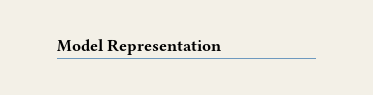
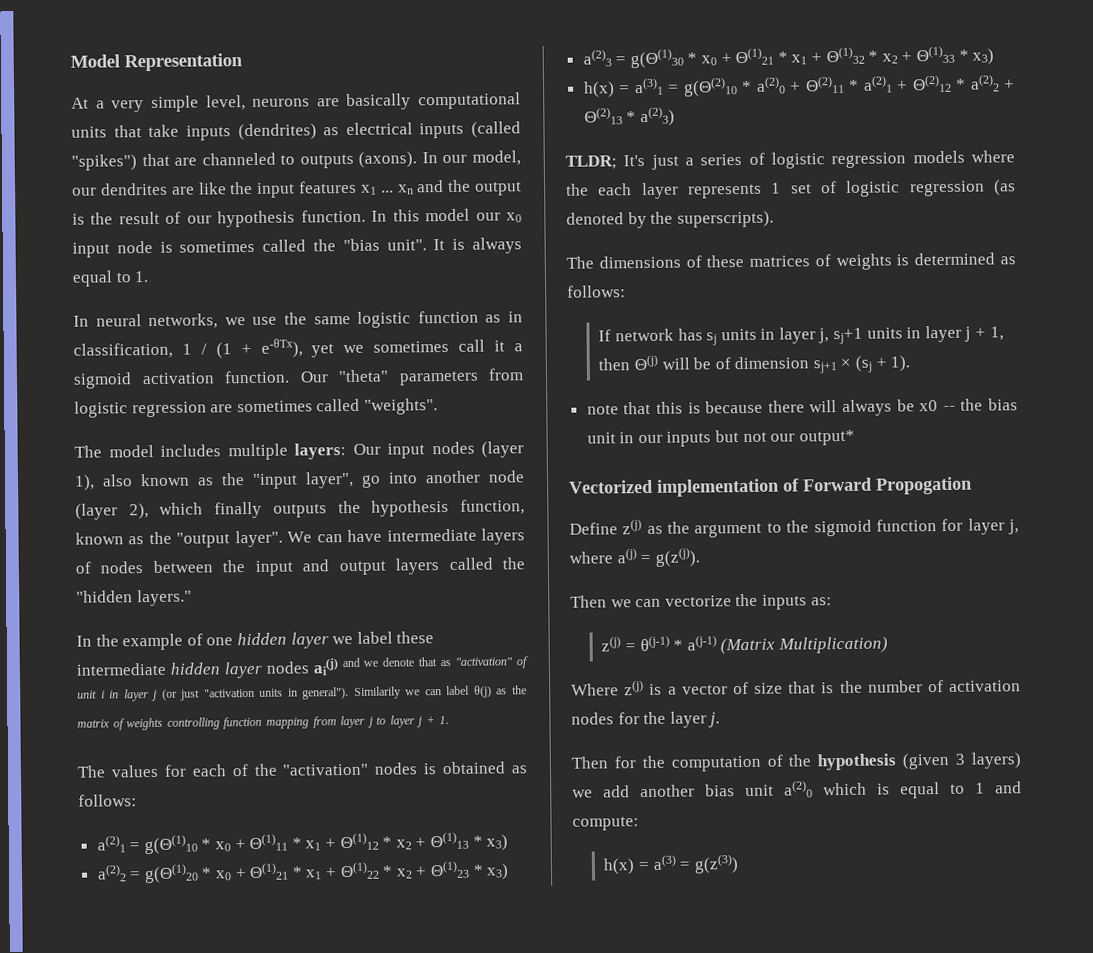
+ At a very simple level, neurons are basically computational units that take inputs (dendrites) as electrical inputs (called "spikes") that are channeled to outputs (axons). In our model, our dendrites are like the input features x1 ... xn and the output is the result of our hypothesis function. In this model our x0 input node is sometimes called the "bias unit". It is always equal to 1.
+ In neural networks, we use the same logistic function as in classification, 1 / (1 + e-θTx), yet we sometimes call it a sigmoid activation function. Our "theta" parameters from logistic regression are sometimes called "weights".
+ The model includes multiple layers: Our input nodes (layer 1), also known as the "input layer", go into another node (layer 2), which finally outputs the hypothesis function, known as the "output layer". We can have intermediate layers of nodes between the input and output layers called the "hidden layers."
+ In the example of one hidden layer we label these intermediate hidden layer nodes ai(j) and we denote that as "activation" of unit i in layer j (or just "activation units in general"). Similarily we can label θ(j) as the matrix of weights controlling function mapping from layer j to layer j + 1.
+ The values for each of the "activation" nodes is obtained as follows:
+ a(2)1 = g(Θ(1)10 * x0 + Θ(1)11 * x1 + Θ(1)12 * x2 + Θ(1)13 * x3)
+ a(2)2 = g(Θ(1)20 * x0 + Θ(1)21 * x1 + Θ(1)22 * x2 + Θ(1)23 * x3)
+ a(2)3 = g(Θ(1)30 * x0 + Θ(1)21 * x1 + Θ(1)32 * x2 + Θ(1)33 * x3)
+ h(x) = a(3)1 = g(Θ(2)10 * a(2)0 + Θ(2)11 * a(2)1 + Θ(2)12 * a(2)2 + Θ(2)13 * a(2)3)
+ TLDR; It's just a series of logistic regression models where the each layer represents 1 set of logistic regression (as denoted by the superscripts).
+ The dimensions of these matrices of weights is determined as follows:
+ If network has sj units in layer j, sj+1 units in layer j + 1, then Θ(j) will be of dimension sj+1 × (sj + 1).
+ note that this is because there will always be x0 -- the bias unit in our inputs but not our output*
+ Vectorized implementation of Forward Propogation
+ Define z(j) as the argument to the sigmoid function for layer j, where a(j) = g(z(j)).
+ Then we can vectorize the inputs as:
+ z(j) = θ(j-1) * a(j-1) (Matrix Multiplication)
+ Where z(j) is a vector of size that is the number of activation nodes for the layer j.
+ Then for the computation of the hypothesis (given 3 layers) we add another bias unit a(2)0 which is equal to 1 and compute:
+ h(x) = a(3) = g(z(3))

